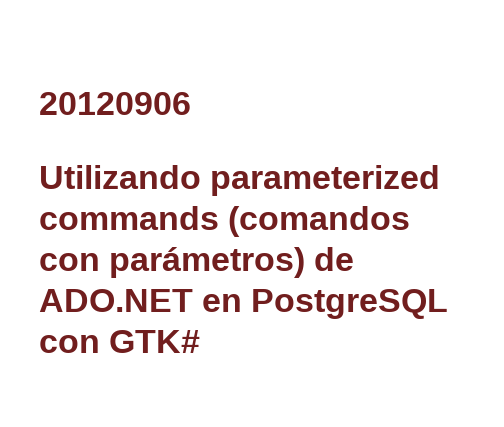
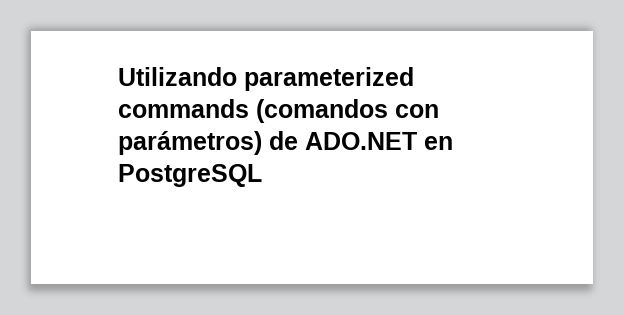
- 20120906
- Utilizando parameterized commands (comandos con parámetros) de ADO.NET en PostgreSQL con GTK#
+ Utilizando parameterized commands (comandos con parámetros) de ADO.NET en PostgreSQL

